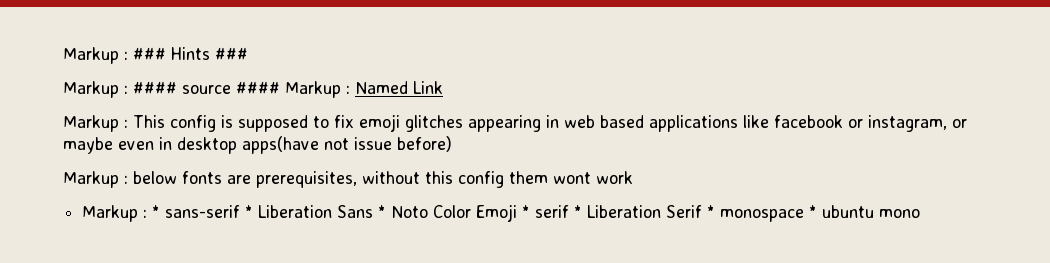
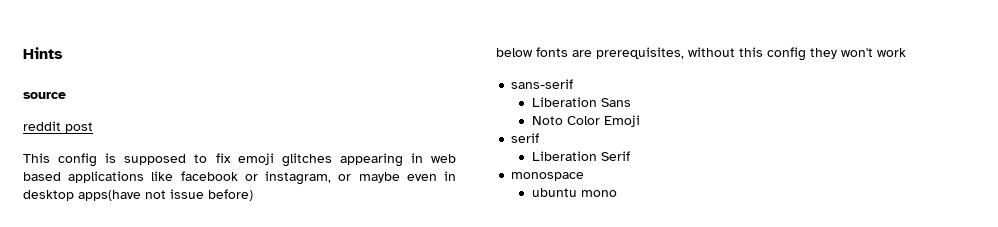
- Markup : ### Hints ###
- Markup : #### source #### Markup : Named Link
- Markup : This config is supposed to fix emoji glitches appearing in web based applications like facebook or instagram, or maybe even in desktop apps(have not issue before)
+ Hints
+ source
+ reddit post
+ This config is supposed to fix emoji glitches appearing in web based applications like facebook or instagram, or maybe even in desktop apps(have not issue before)
- Markup : below fonts are prerequisites, without this config them wont work
+ below fonts are prerequisites, without this config they won't work
- Markup : * sans-serif * Liberation Sans * Noto Color Emoji * serif * Liberation Serif * monospace * ubuntu mono
+ sans-serif
+ Liberation Sans
+ Noto Color Emoji
+ serif
+ Liberation Serif
+ monospace
+ ubuntu mono

